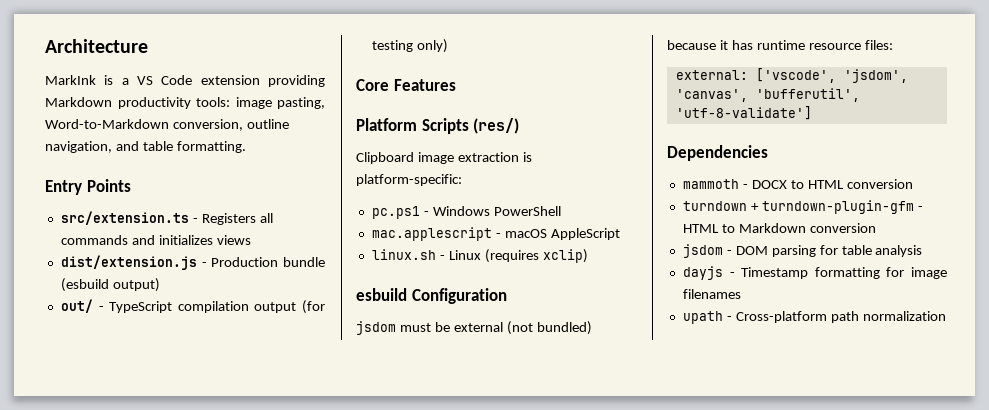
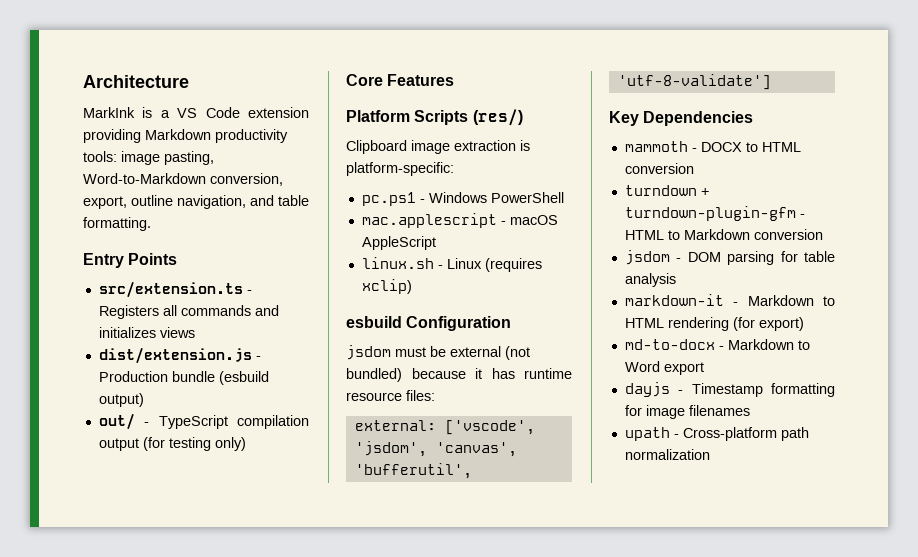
- MarkInk is a VS Code extension providing Markdown productivity tools: image pasting, Word-to-Markdown conversion, outline navigation, and table formatting.
+ MarkInk is a VS Code extension providing Markdown productivity tools: image pasting, Word-to-Markdown conversion, export, outline navigation, and table formatting.
- Dependencies
+ Key Dependencies
+ markdown-it - Markdown to HTML rendering (for export)
+ md-to-docx - Markdown to Word export

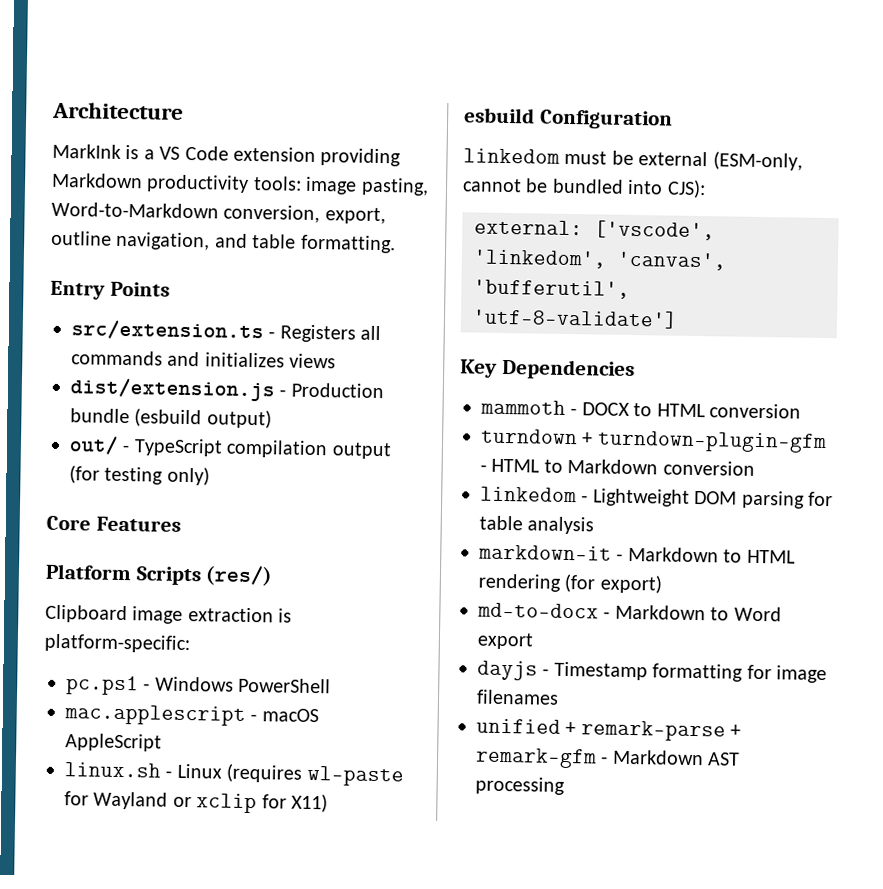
- linux.sh - Linux (requires xclip)
+ linux.sh - Linux (requires wl-paste for Wayland or xclip for X11)
- jsdom must be external (not bundled) because it has runtime resource files:
+ linkedom must be external (ESM-only, cannot be bundled into CJS):
- external: ['vscode', 'jsdom', 'canvas', 'bufferutil', 'utf-8-validate']
+ external: ['vscode', 'linkedom', 'canvas', 'bufferutil', 'utf-8-validate']
- jsdom - DOM parsing for table analysis
+ linkedom - Lightweight DOM parsing for table analysis
- upath - Cross-platform path normalization
+ unified + remark-parse + remark-gfm - Markdown AST processing

